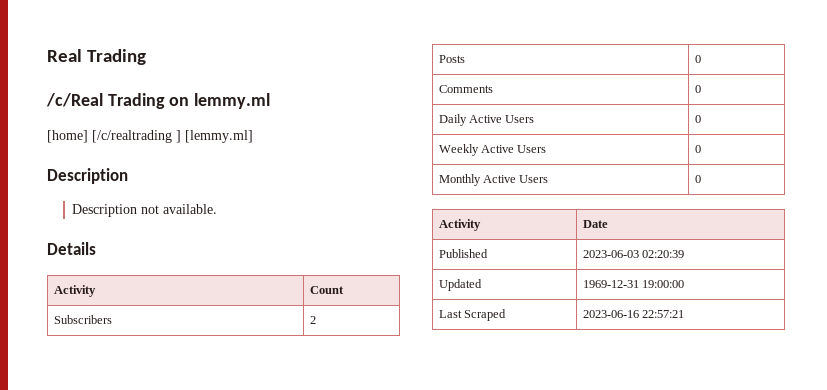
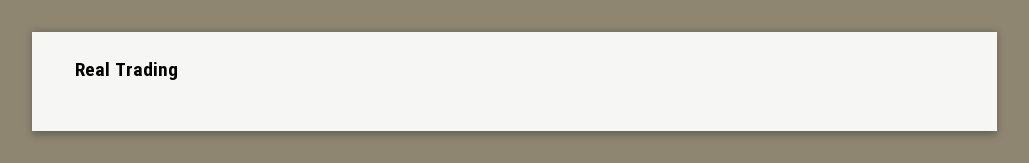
- /c/Real Trading on lemmy.ml
- [home] [/c/realtrading ] [lemmy.ml]
- Description
- Description not available.
- Details
- Activity | Count
- Subscribers | 2
- Posts | 0
- Comments | 0
- Daily Active Users | 0
- Weekly Active Users | 0
- Monthly Active Users | 0
- Activity | Date
- Published | 2023-06-03 02:20:39
- Updated | 1969-12-31 19:00:00
- Last Scraped | 2023-06-16 22:57:21

